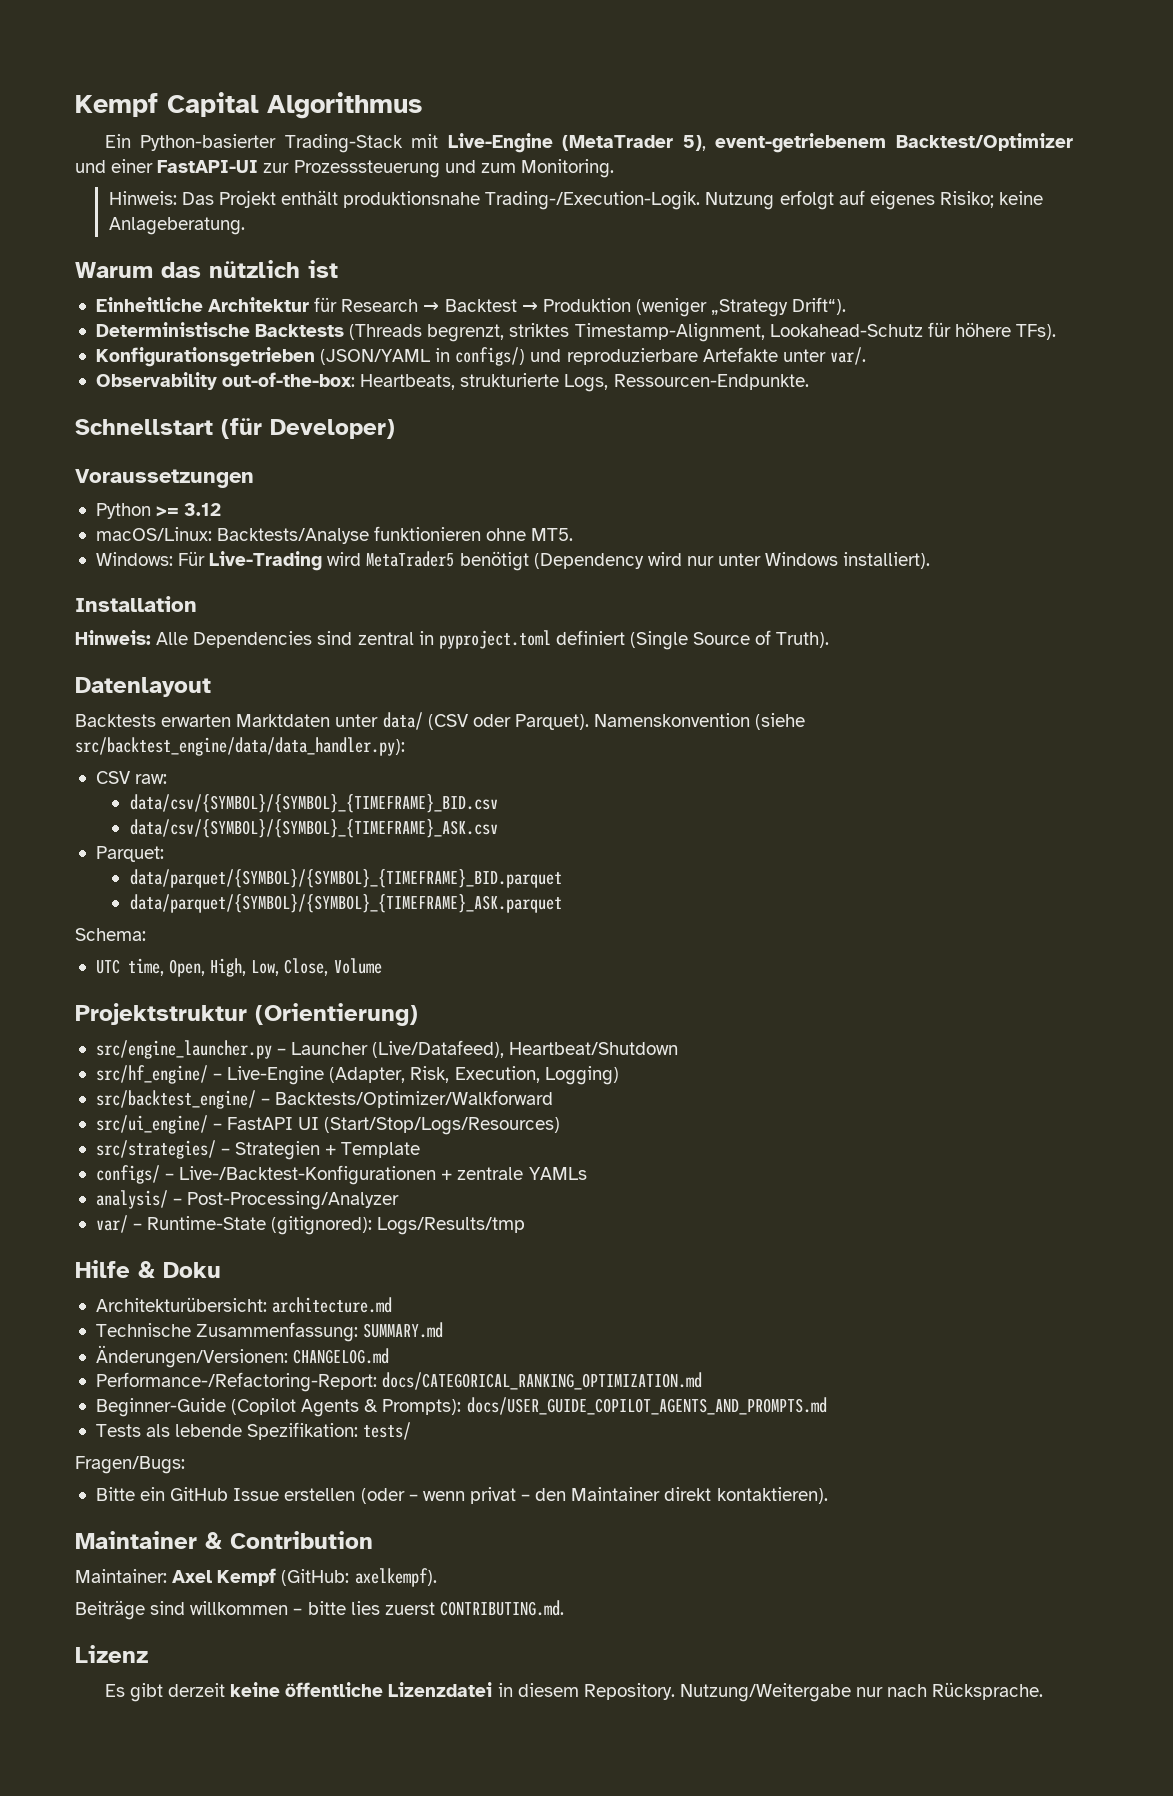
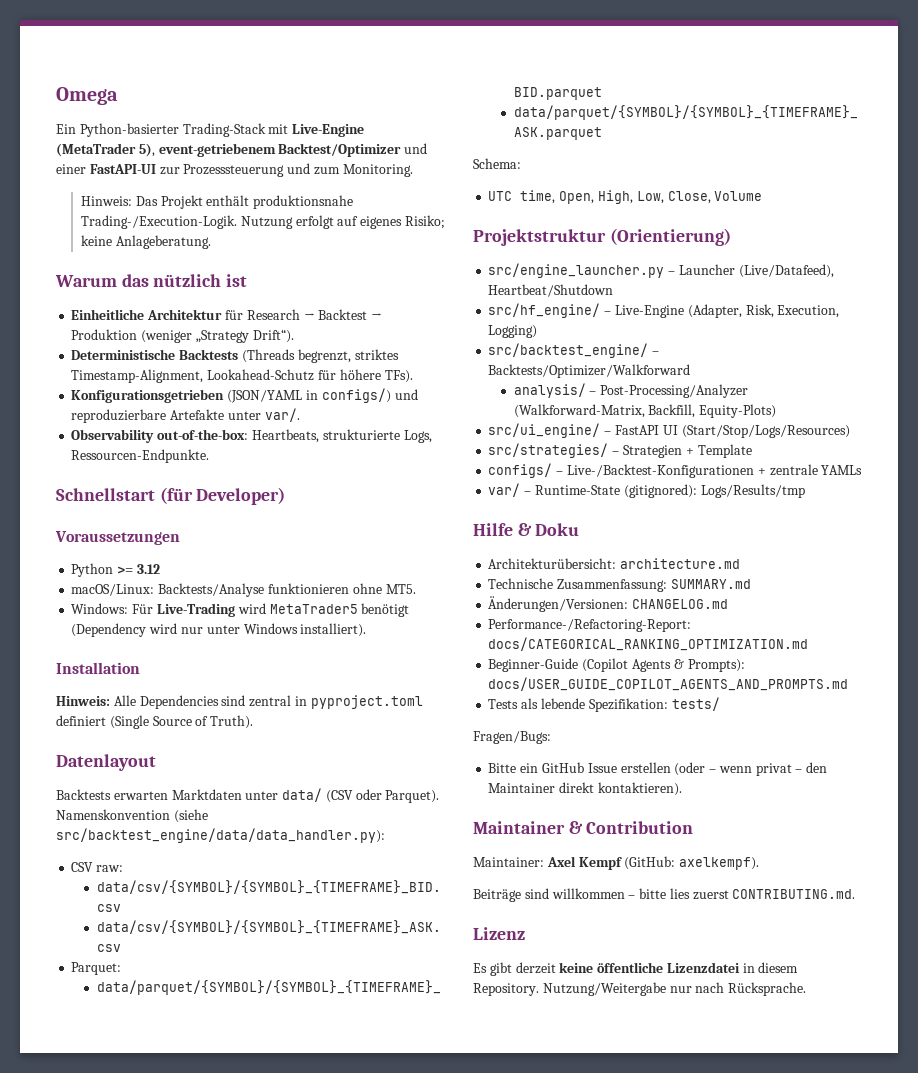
- Kempf Capital Algorithmus
+ Omega
+ analysis/ – Post-Processing/Analyzer (Walkforward-Matrix, Backfill, Equity-Plots)
- analysis/ – Post-Processing/Analyzer

